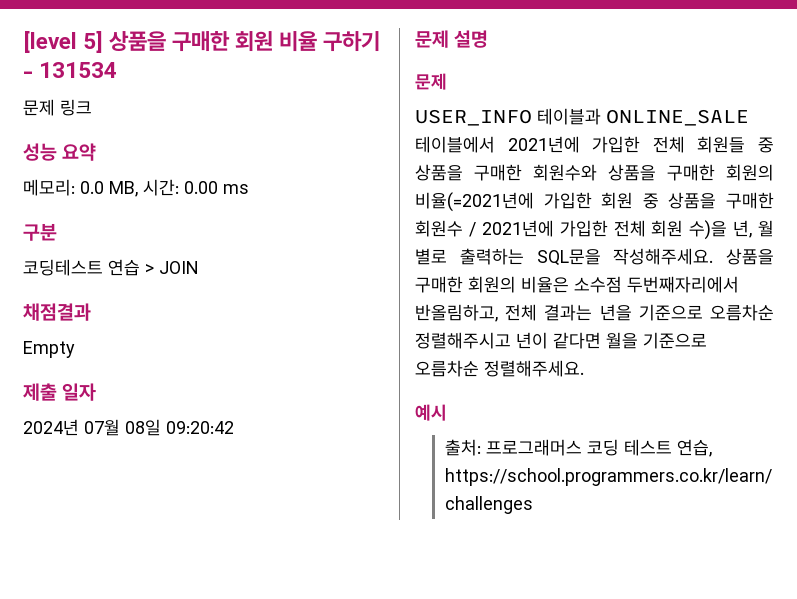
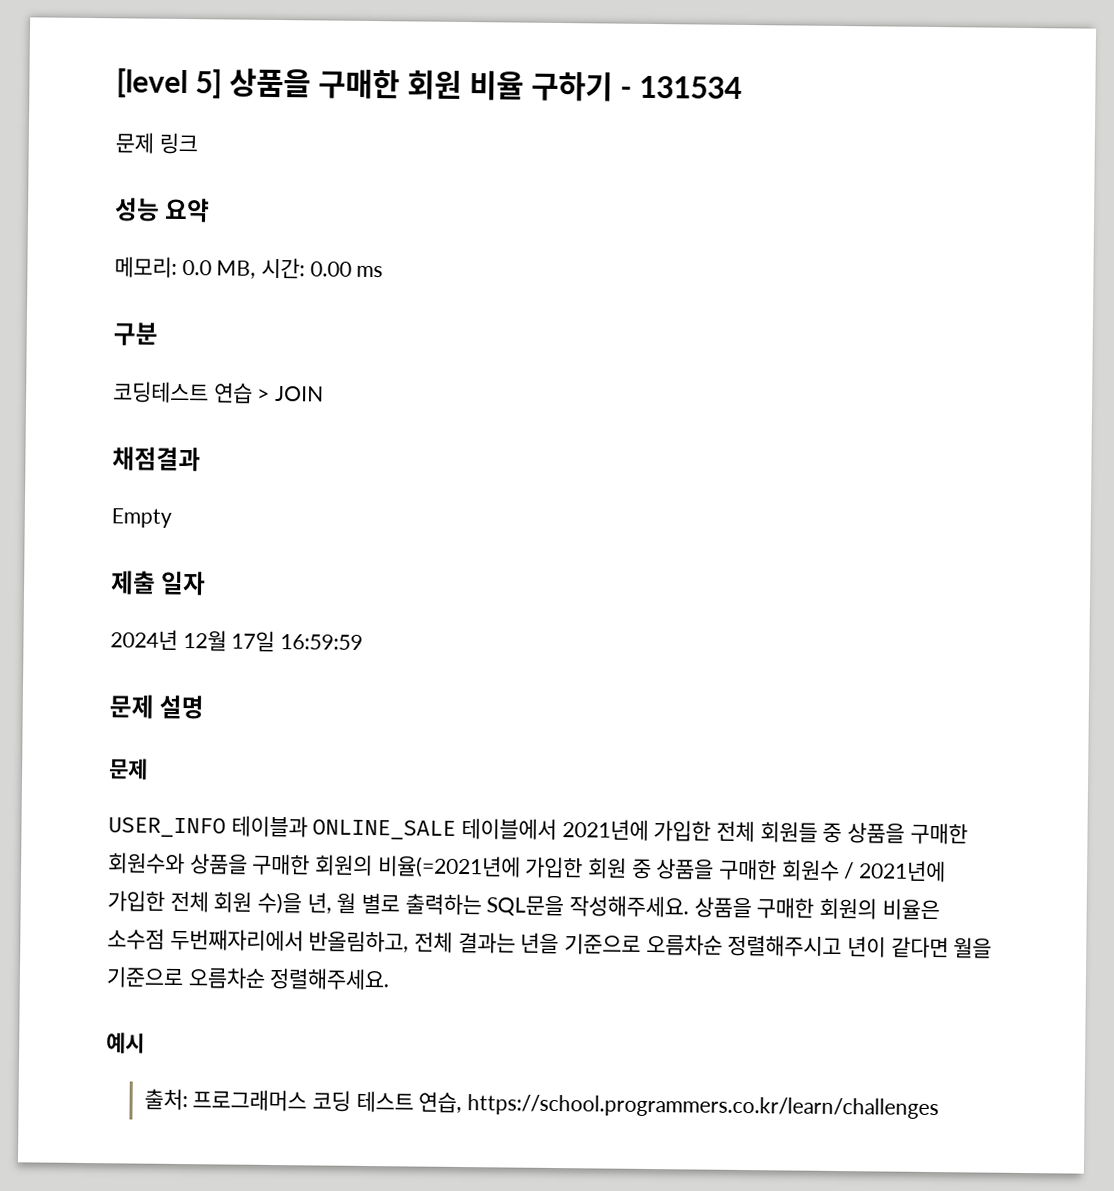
- 2024년 07월 08일 09:20:42
+ 2024년 12월 17일 16:59:59

